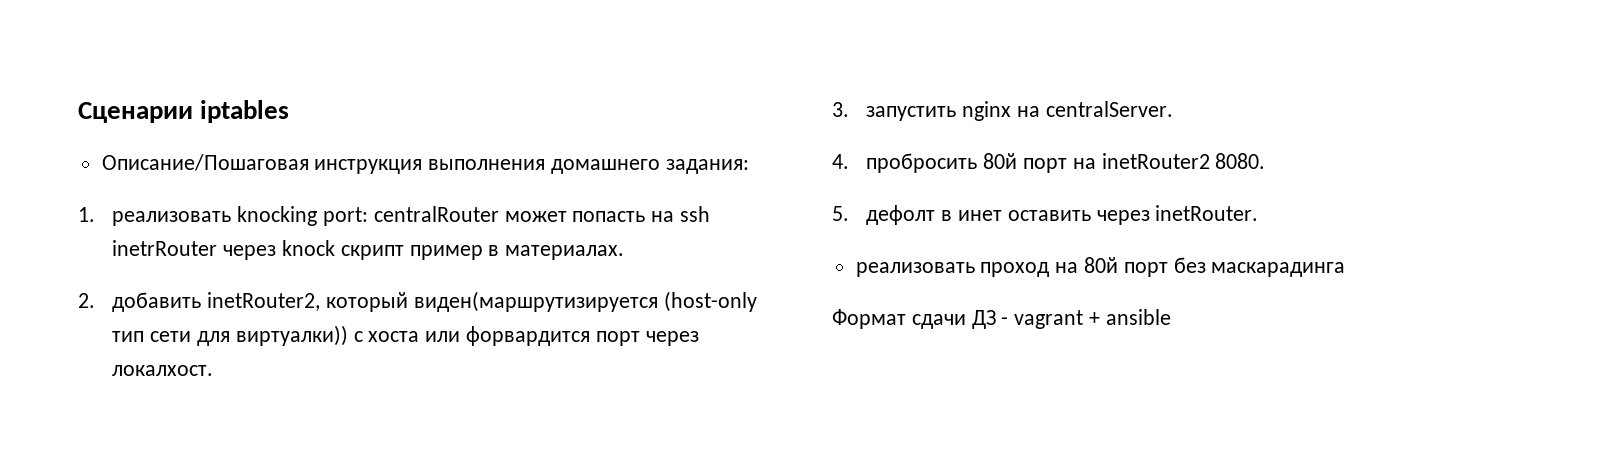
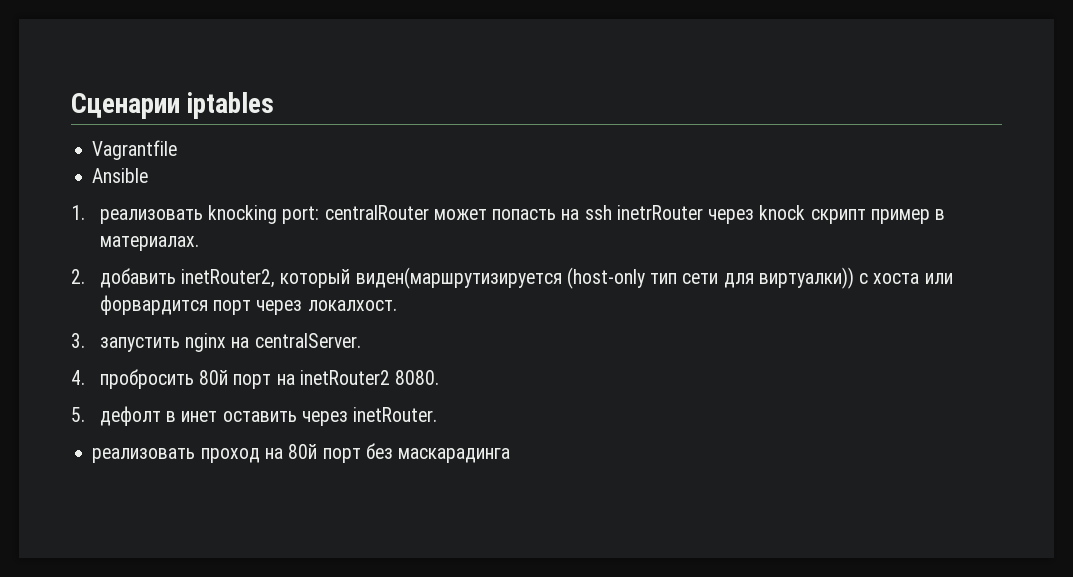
- Описание/Пошаговая инструкция выполнения домашнего задания:
+ Vagrantfile
+ Ansible
- Формат сдачи ДЗ - vagrant + ansible

